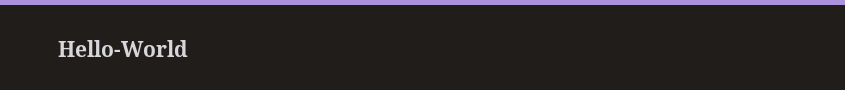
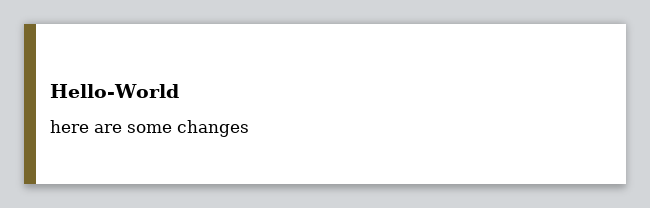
+ here are some changes

